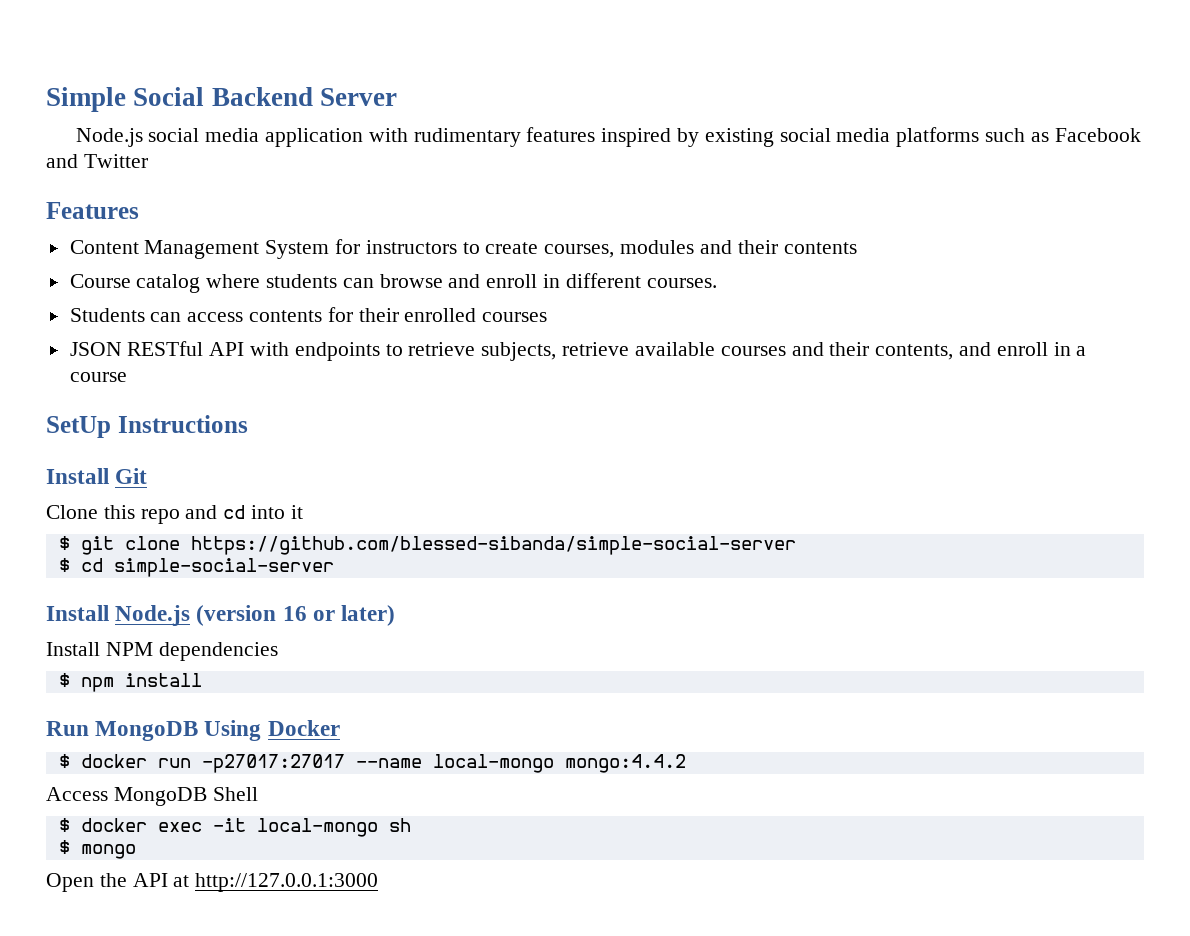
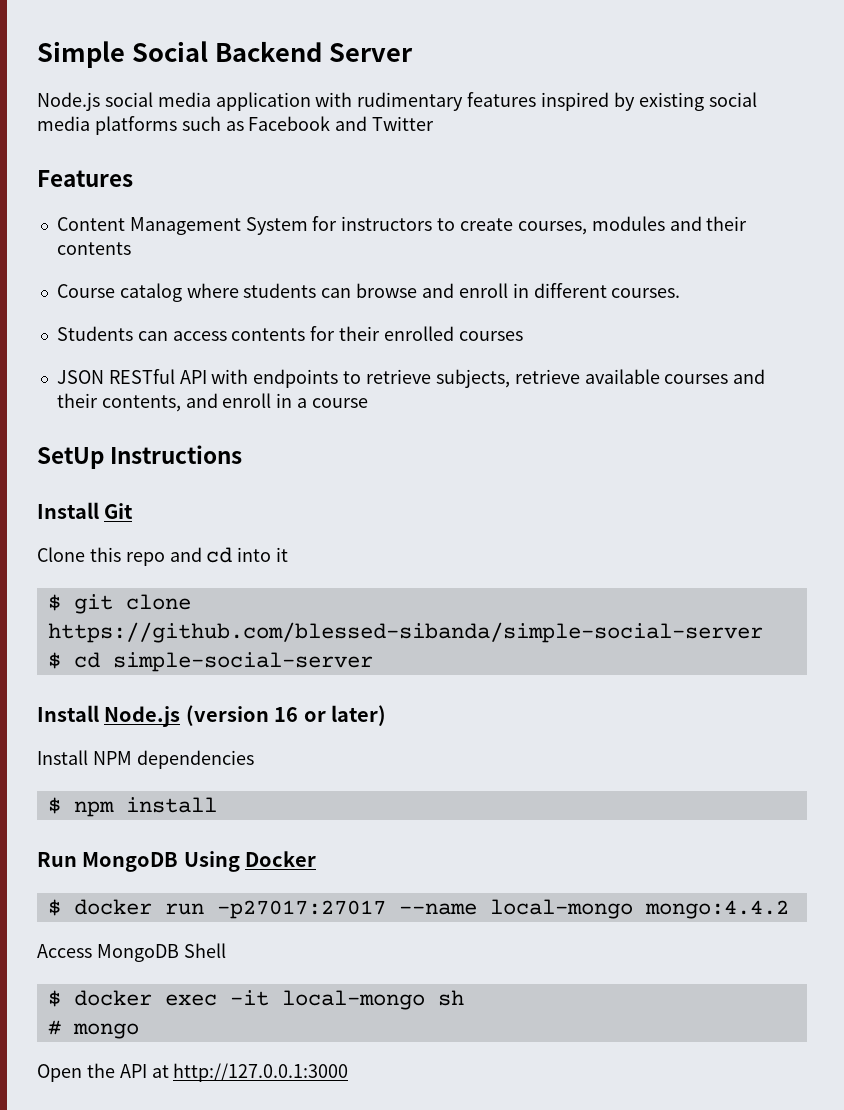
- $ mongo
+ # mongo

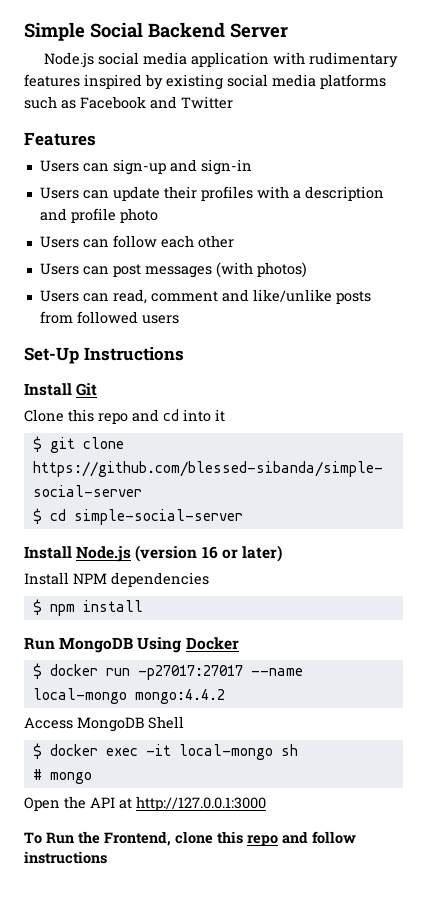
- Content Management System for instructors to create courses, modules and their contents
- Course catalog where students can browse and enroll in different courses.
- Students can access contents for their enrolled courses
- JSON RESTful API with endpoints to retrieve subjects, retrieve available courses and their contents, and enroll in a course
- SetUp Instructions
+ Users can sign-up and sign-in
+ Users can update their profiles with a description and profile photo
+ Users can follow each other
+ Users can post messages (with photos)
+ Users can read, comment and like/unlike posts from followed users
+ Set-Up Instructions
+ To Run the Frontend, clone this repo and follow instructions

